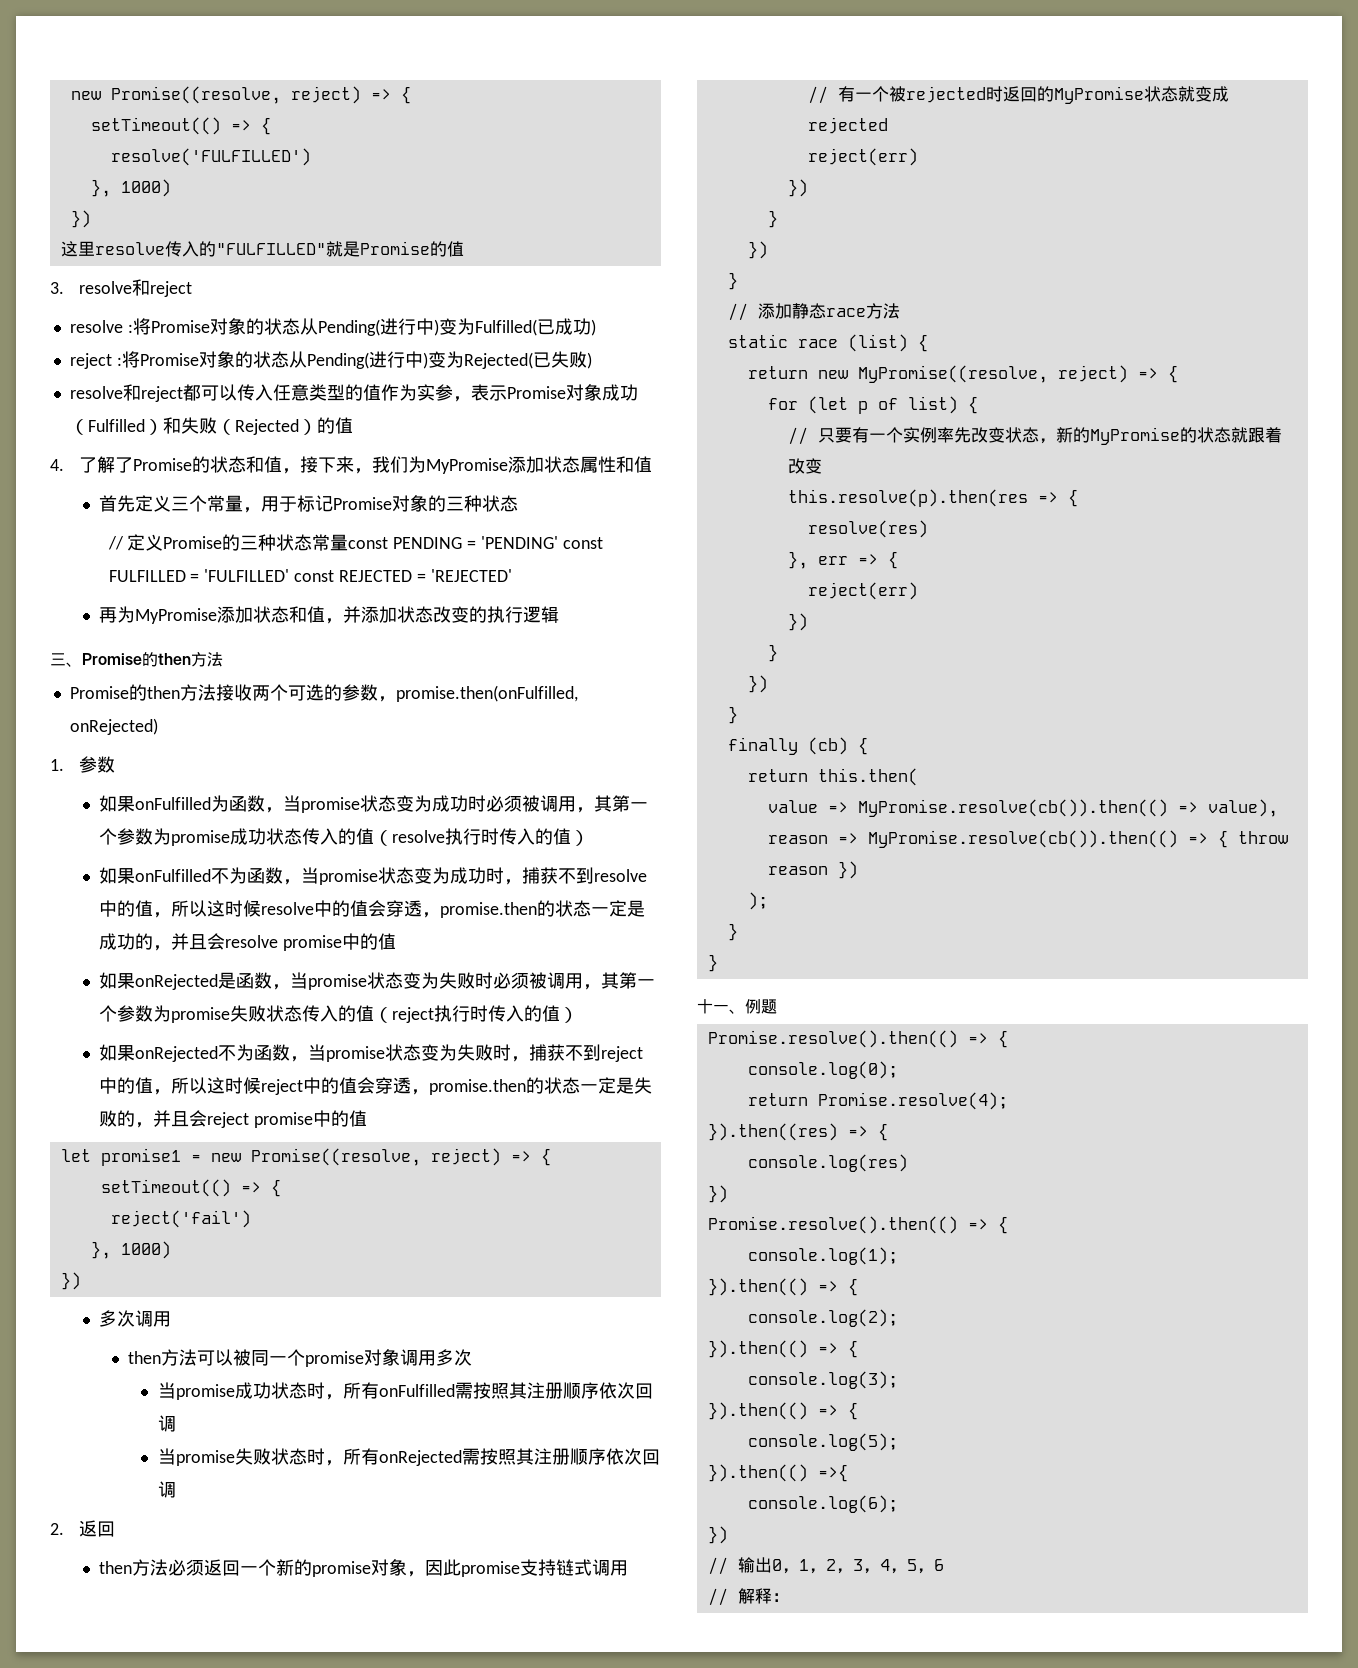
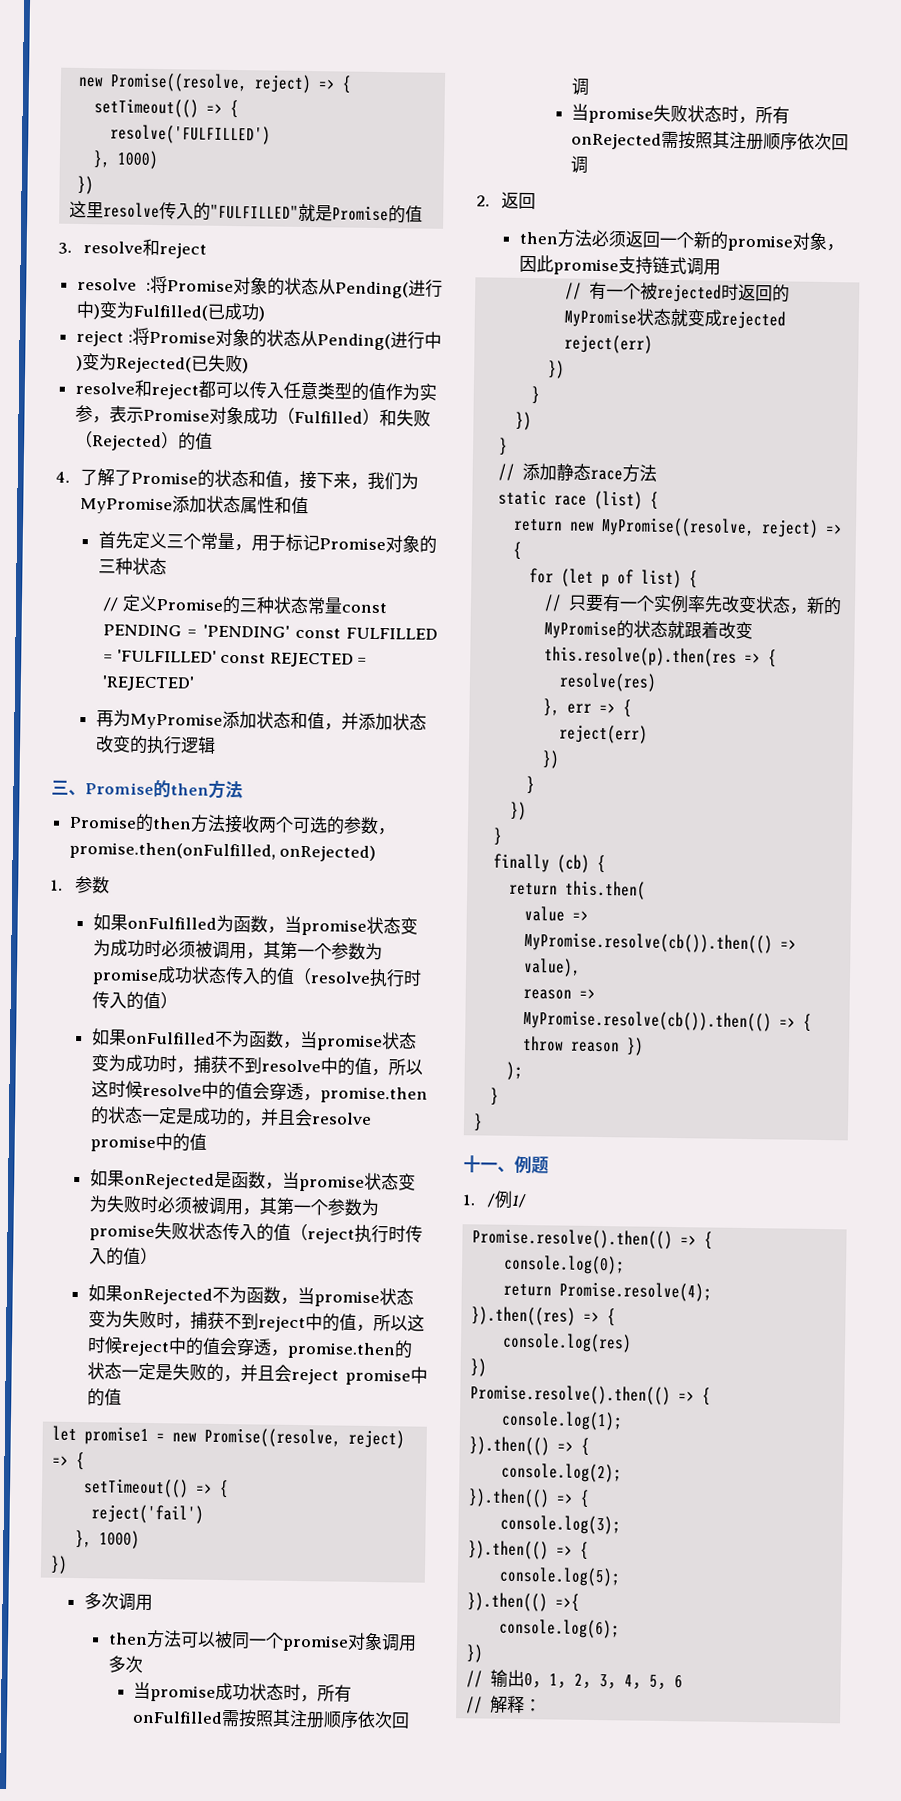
+ 1. /例1/

